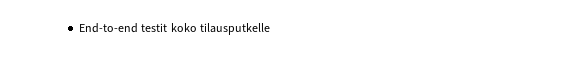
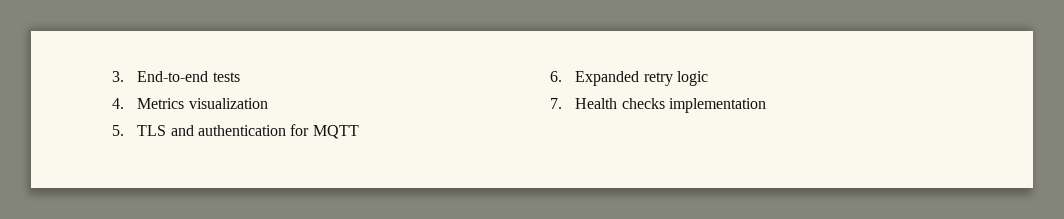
- End-to-end testit koko tilausputkelle
+ 3. End-to-end tests
+ 4. Metrics visualization
+ 5. TLS and authentication for MQTT
+ 6. Expanded retry logic
+ 7. Health checks implementation

